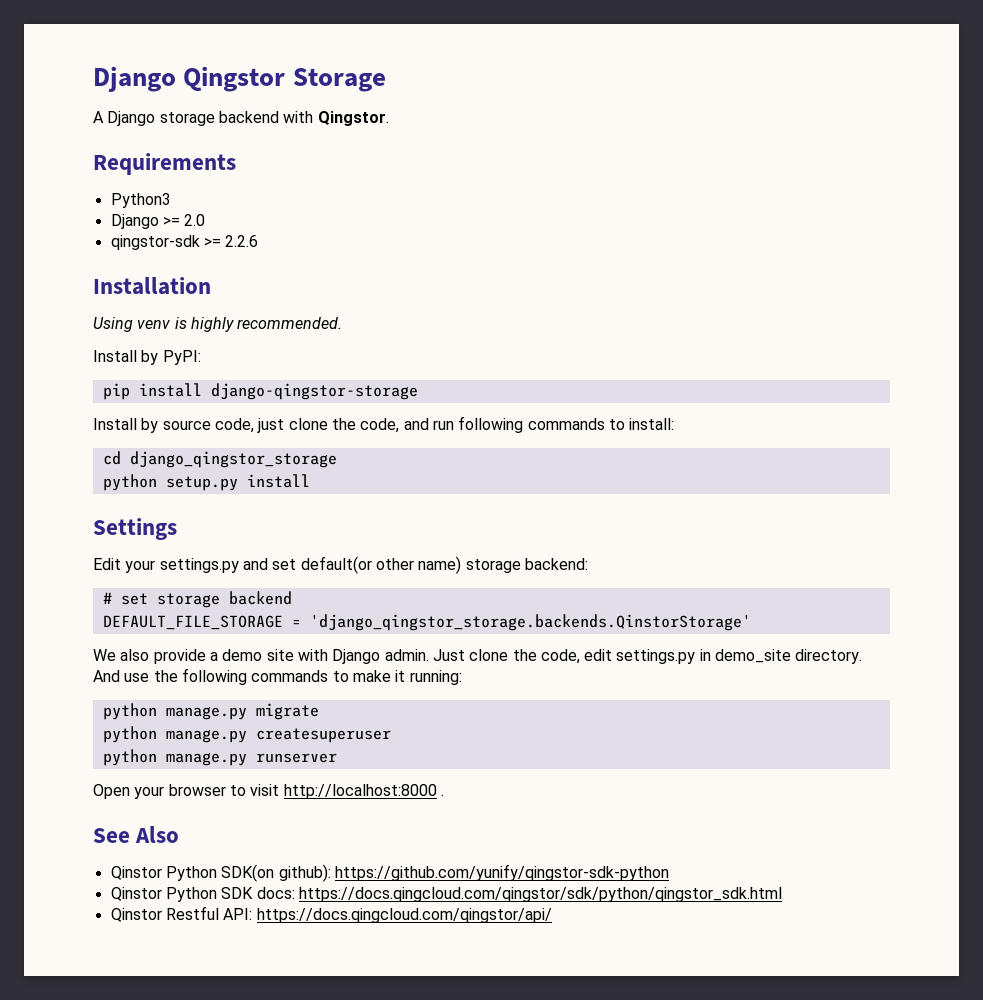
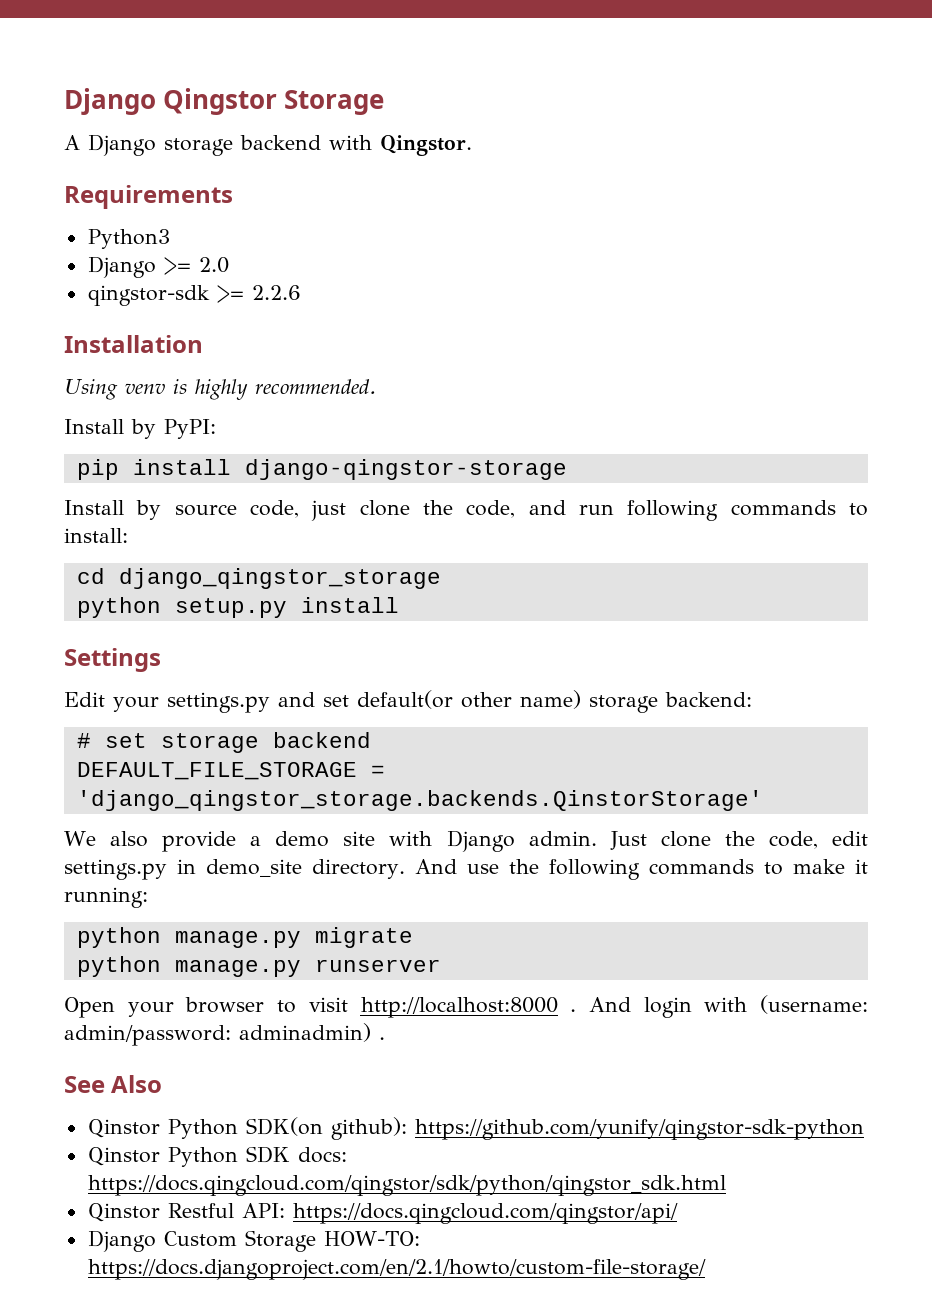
- python manage.py createsuperuser
+ And login with (username: admin/password: adminadmin) .
+ Django Custom Storage HOW-TO: https://docs.djangoproject.com/en/2.1/howto/custom-file-storage/

